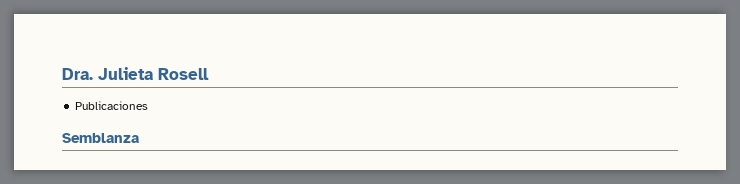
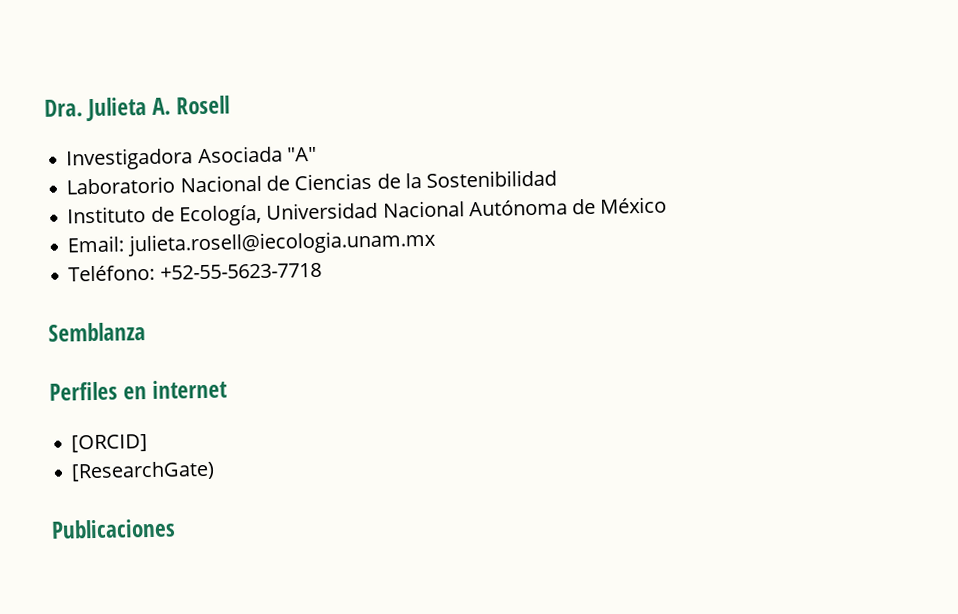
- Dra. Julieta Rosell
+ Dra. Julieta A. Rosell
+ Investigadora Asociada "A"
+ Laboratorio Nacional de Ciencias de la Sostenibilidad
+ Instituto de Ecología, Universidad Nacional Autónoma de México
+ Email: julieta.rosell@iecologia.unam.mx
+ Teléfono: +52-55-5623-7718
+ Semblanza
+ Perfiles en internet
+ [ORCID]
+ [ResearchGate)
  Publicaciones
- Semblanza

